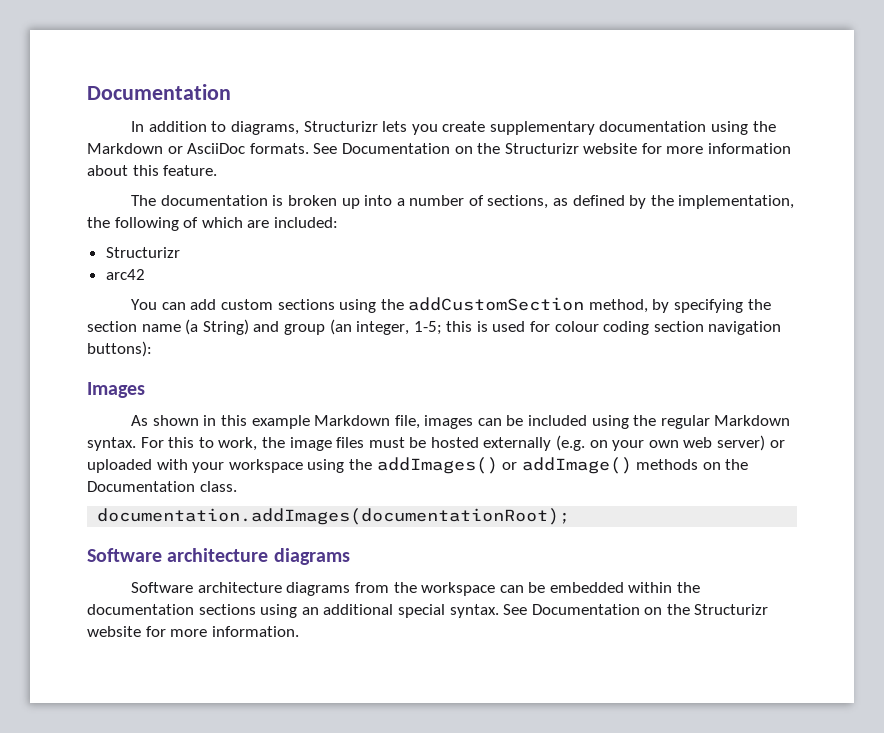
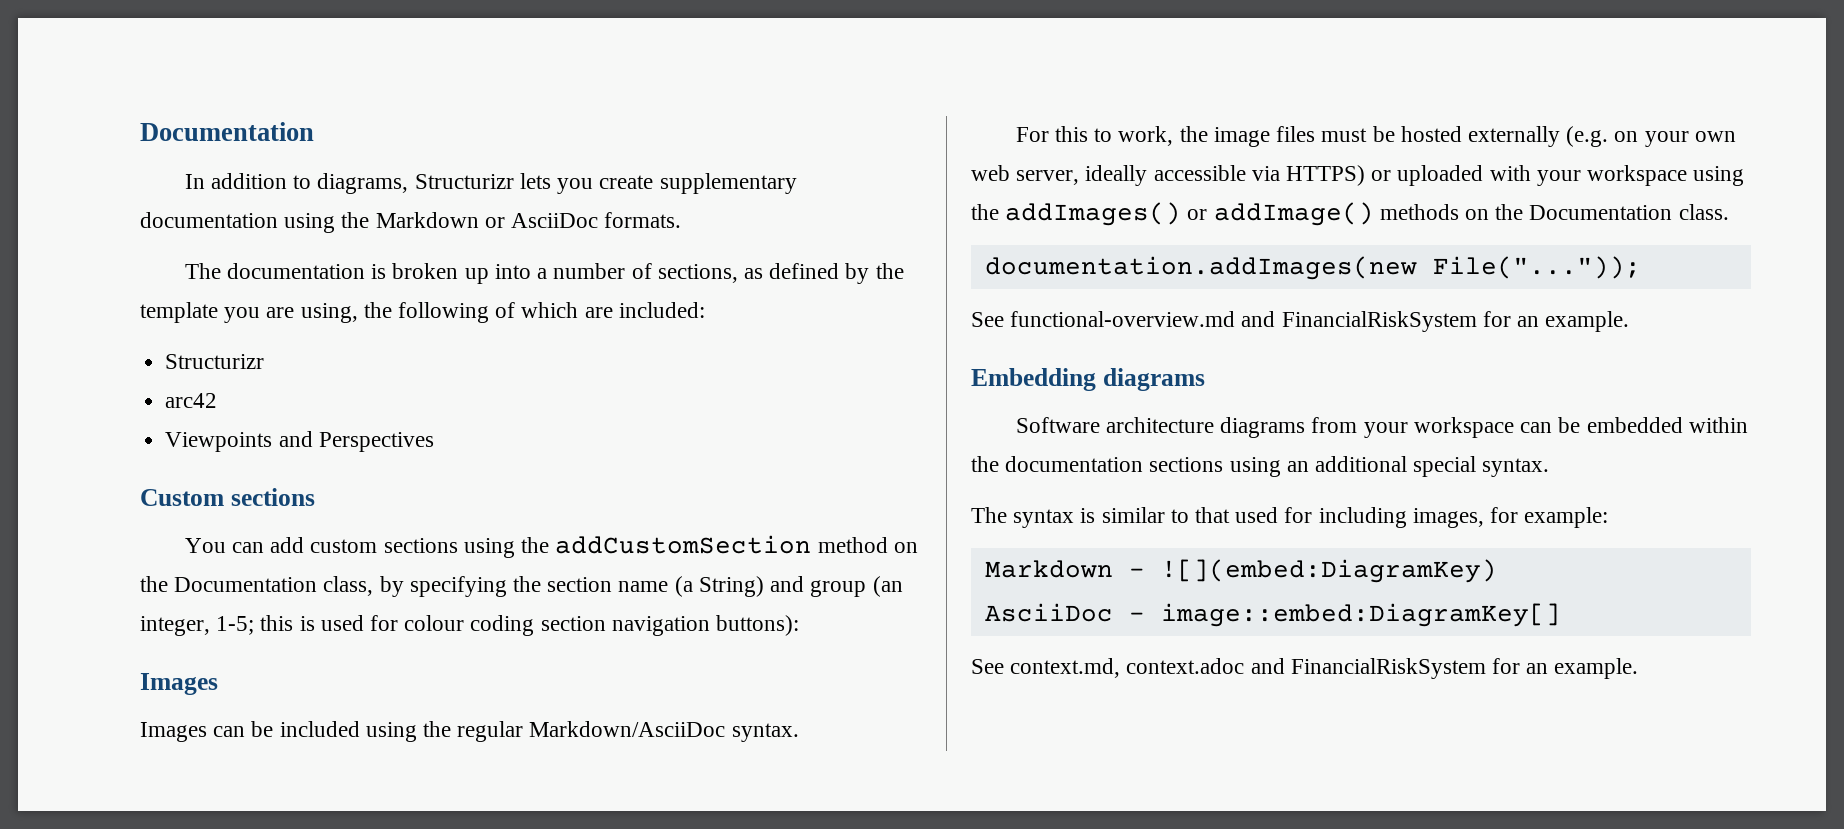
- See Documentation on the Structurizr website for more information about this feature.
- The documentation is broken up into a number of sections, as defined by the implementation, the following of which are included:
+ The documentation is broken up into a number of sections, as defined by the template you are using, the following of which are included:
+ Viewpoints and Perspectives
+ Custom sections
- You can add custom sections using the addCustomSection method, by specifying the section name (a String) and group (an integer, 1-5; this is used for colour coding section navigation buttons):
+ You can add custom sections using the addCustomSection method on the Documentation class, by specifying the section name (a String) and group (an integer, 1-5; this is used for colour coding section navigation buttons):
- As shown in this example Markdown file, images can be included using the regular Markdown syntax. For this to work, the image files must be hosted externally (e.g. on your own web server) or uploaded with your workspace using the addImages() or addImage() methods on the Documentation class.
+ Images can be included using the regular Markdown/AsciiDoc syntax.
+ For this to work, the image files must be hosted externally (e.g. on your own web server, ideally accessible via HTTPS) or uploaded with your workspace using the addImages() or addImage() methods on the Documentation class.
- documentation.addImages(documentationRoot);
- Software architecture diagrams
+ documentation.addImages(new File("..."));
+ See functional-overview.md and FinancialRiskSystem for an example.
+ Embedding diagrams
- Software architecture diagrams from the workspace can be embedded within the documentation sections using an additional special syntax. See Documentation on the Structurizr website for more information.
+ Software architecture diagrams from your workspace can be embedded within the documentation sections using an additional special syntax.
+ The syntax is similar to that used for including images, for example:
+ Markdown - ![](embed:DiagramKey)
+ AsciiDoc - image::embed:DiagramKey[]
+ See context.md, context.adoc and FinancialRiskSystem for an example.

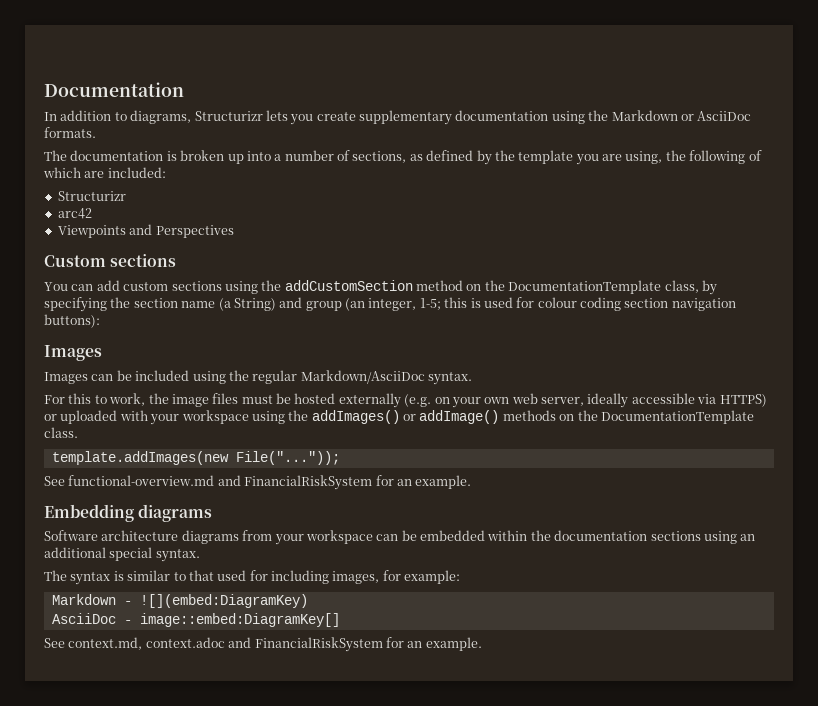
- You can add custom sections using the addCustomSection method on the Documentation class, by specifying the section name (a String) and group (an integer, 1-5; this is used for colour coding section navigation buttons):
+ You can add custom sections using the addCustomSection method on the DocumentationTemplate class, by specifying the section name (a String) and group (an integer, 1-5; this is used for colour coding section navigation buttons):
- For this to work, the image files must be hosted externally (e.g. on your own web server, ideally accessible via HTTPS) or uploaded with your workspace using the addImages() or addImage() methods on the Documentation class.
+ For this to work, the image files must be hosted externally (e.g. on your own web server, ideally accessible via HTTPS) or uploaded with your workspace using the addImages() or addImage() methods on the DocumentationTemplate class.
- documentation.addImages(new File("..."));
+ template.addImages(new File("..."));

